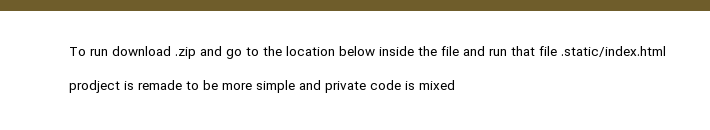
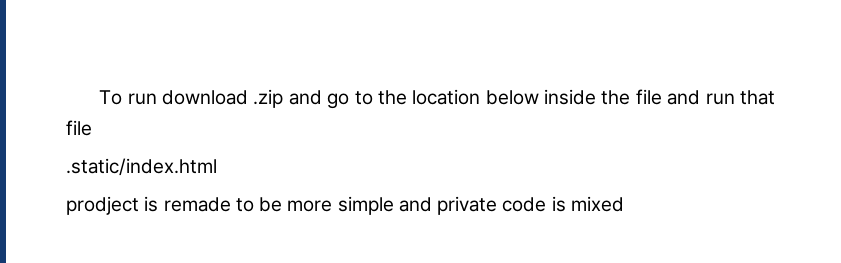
- To run download .zip and go to the location below inside the file and run that file .static/index.html
+ To run download .zip and go to the location below inside the file and run that file
+ .static/index.html

